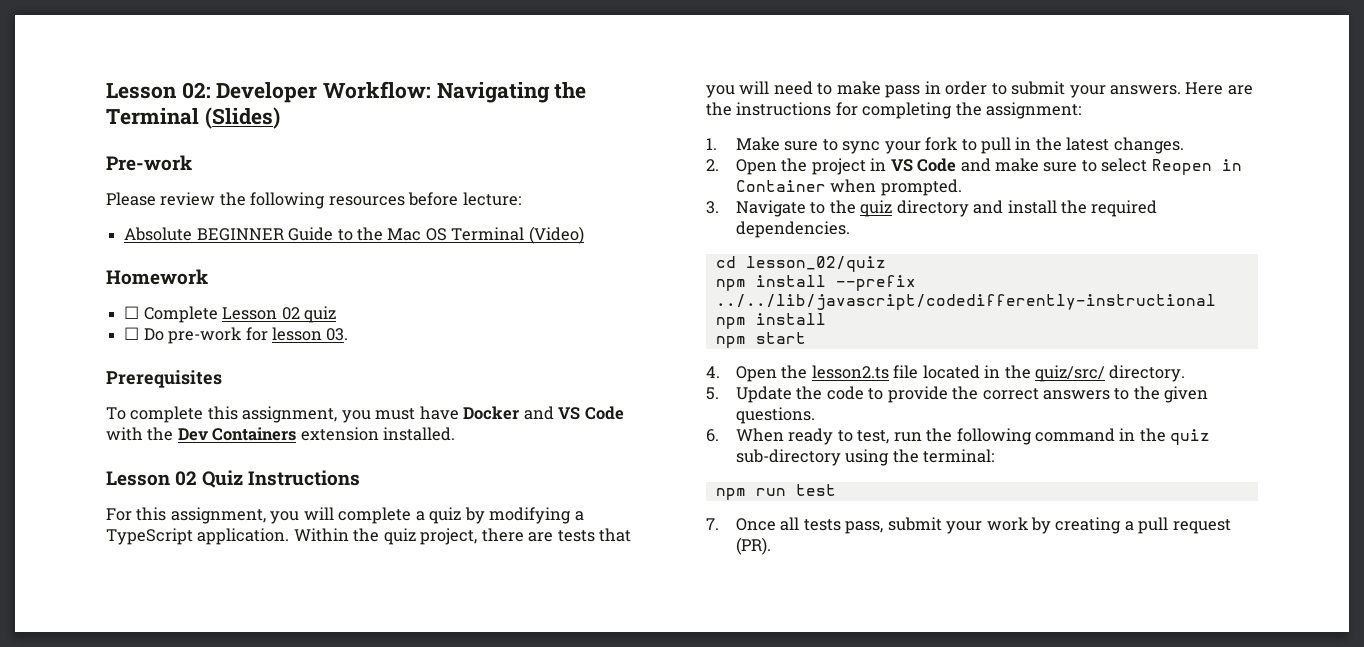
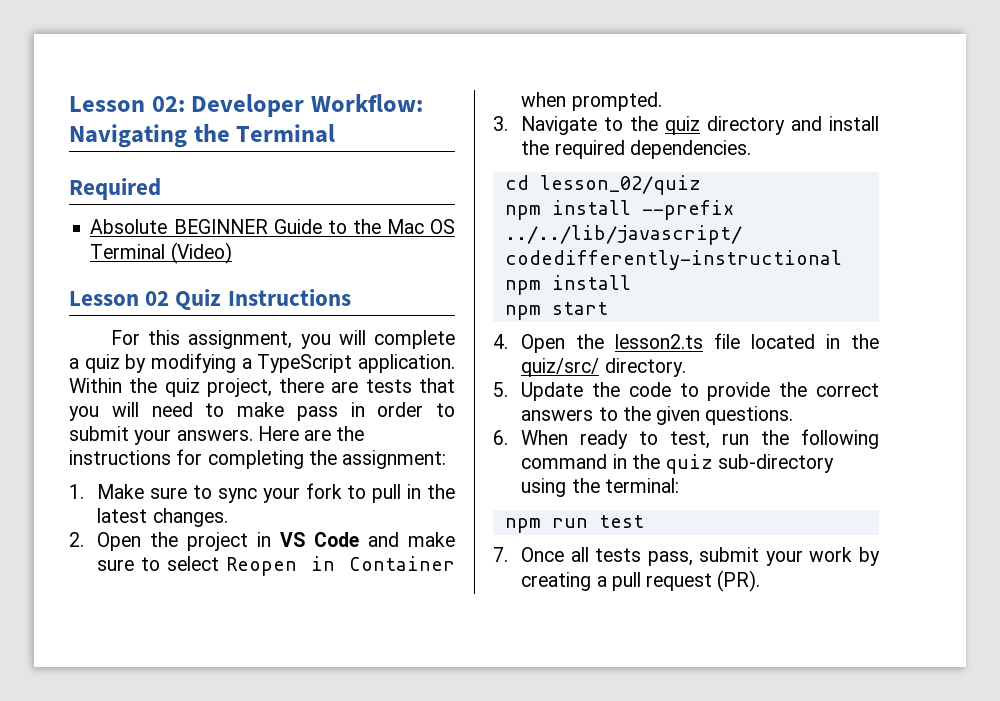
- Lesson 02: Developer Workflow: Navigating the Terminal (Slides)
- Pre-work
- Please review the following resources before lecture:
+ Lesson 02: Developer Workflow: Navigating the Terminal
+ Required
- Homework
- ☐ Complete Lesson 02 quiz
- ☐ Do pre-work for lesson 03.
- Prerequisites
- To complete this assignment, you must have Docker and VS Code with the Dev Containers extension installed.

